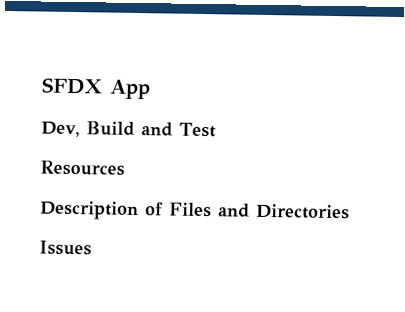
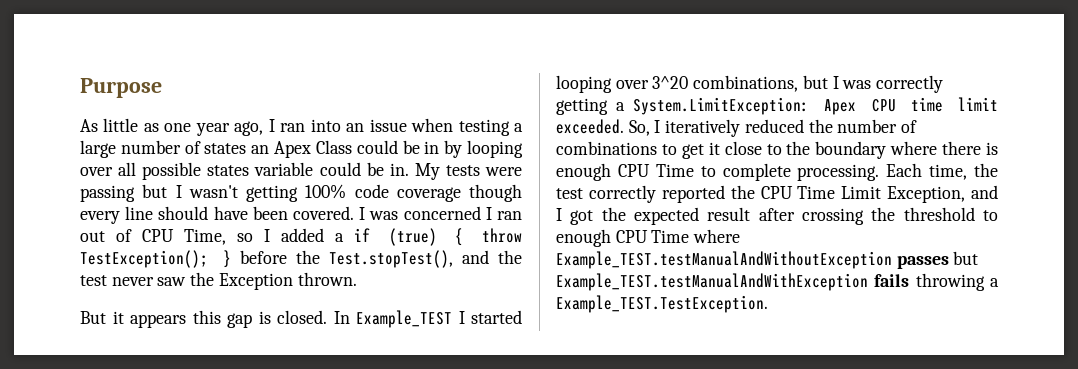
- SFDX App
- Dev, Build and Test
- Resources
- Description of Files and Directories
- Issues
+ Purpose
+ As little as one year ago, I ran into an issue when testing a large number of states an Apex Class could be in by looping over all possible states variable could be in. My tests were passing but I wasn't getting 100% code coverage though every line should have been covered. I was concerned I ran out of CPU Time, so I added a if (true) { throw TestException(); } before the Test.stopTest(), and the test never saw the Exception thrown.
+ But it appears this gap is closed. In Example_TEST I started looping over 3^20 combinations, but I was correctly getting a System.LimitException: Apex CPU time limit exceeded. So, I iteratively reduced the number of combinations to get it close to the boundary where there is enough CPU Time to complete processing. Each time, the test correctly reported the CPU Time Limit Exception, and I got the expected result after crossing the threshold to enough CPU Time where Example_TEST.testManualAndWithoutException passes but Example_TEST.testManualAndWithException fails throwing a Example_TEST.TestException.

